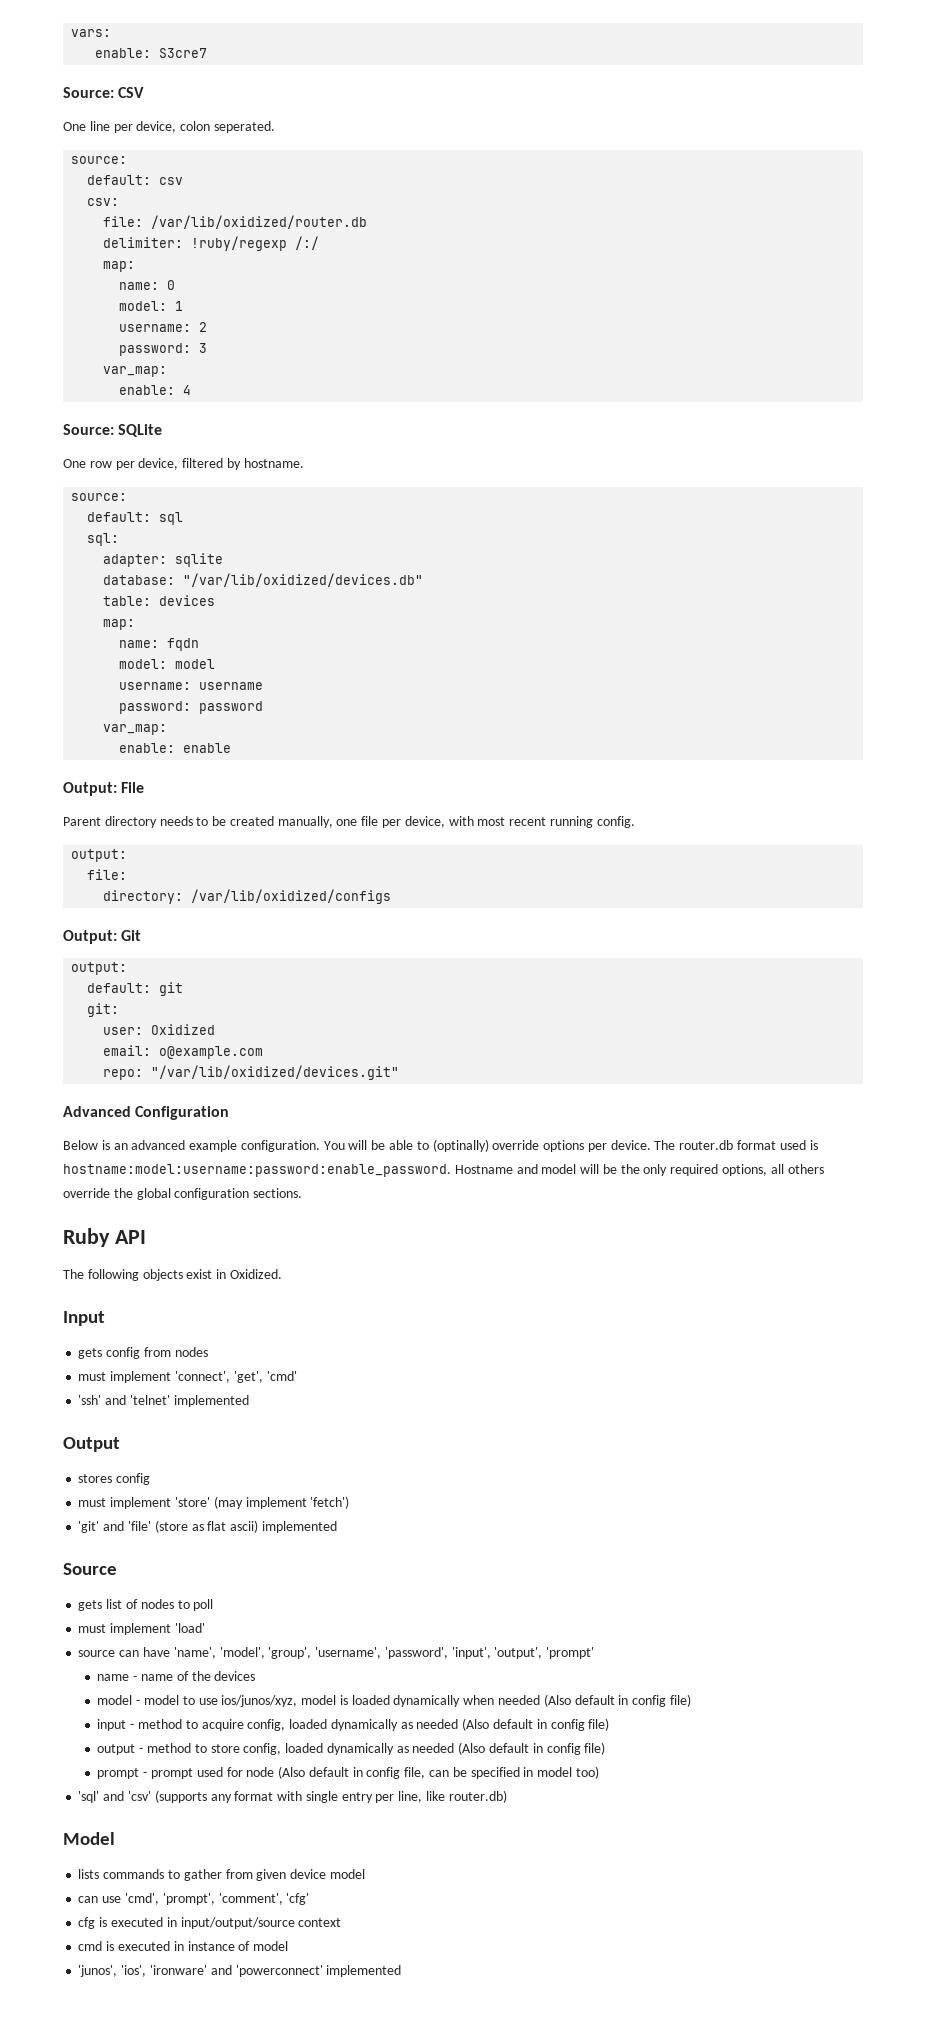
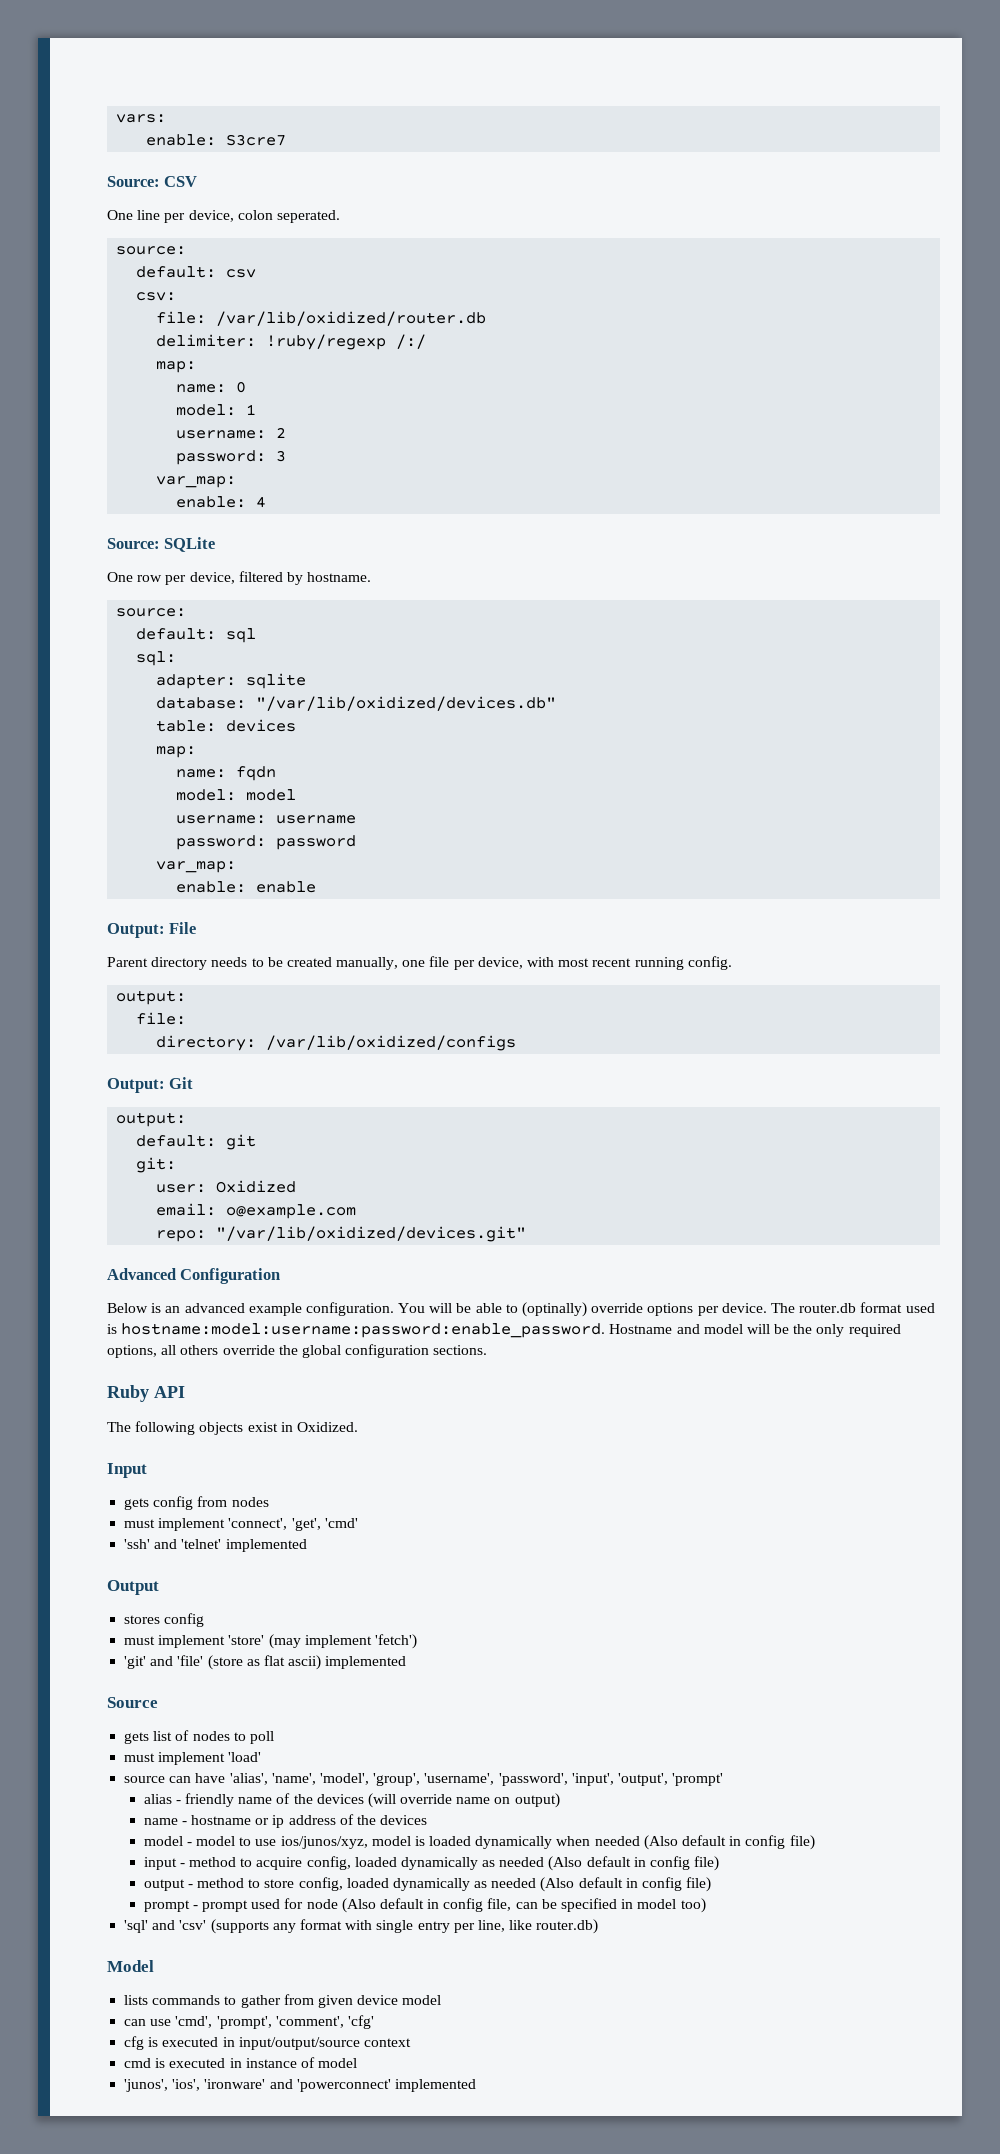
- source can have 'name', 'model', 'group', 'username', 'password', 'input', 'output', 'prompt'
+ source can have 'alias', 'name', 'model', 'group', 'username', 'password', 'input', 'output', 'prompt'
- name - name of the devices
+ alias - friendly name of the devices (will override name on output)
+ name - hostname or ip address of the devices

